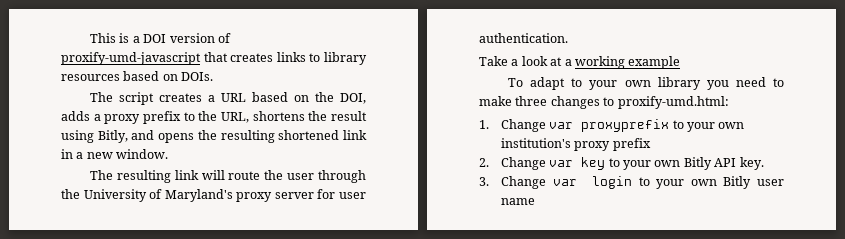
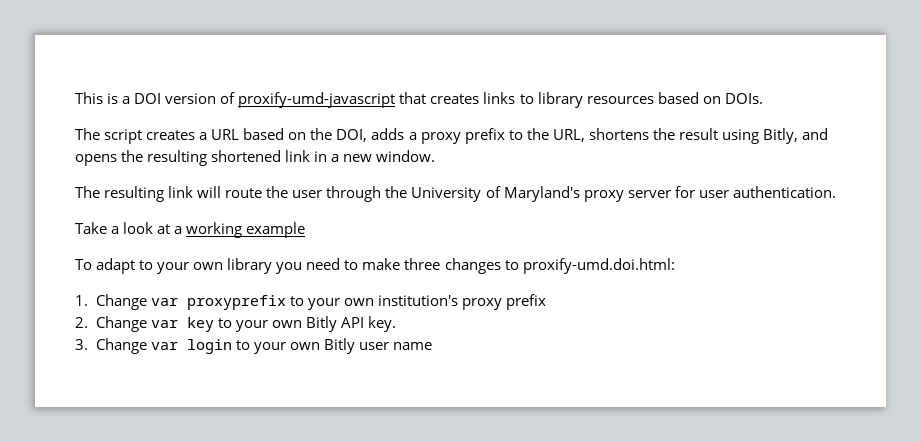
- To adapt to your own library you need to make three changes to proxify-umd.html:
+ To adapt to your own library you need to make three changes to proxify-umd.doi.html:

